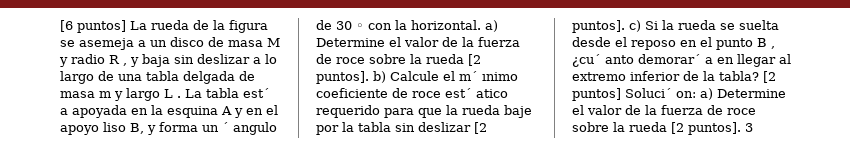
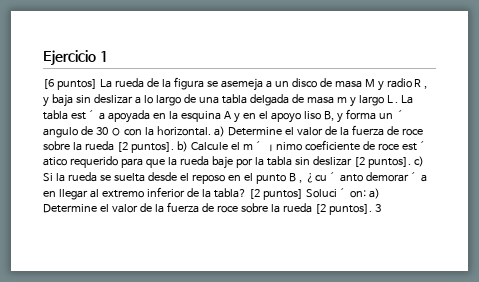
+ Ejercicio 1

